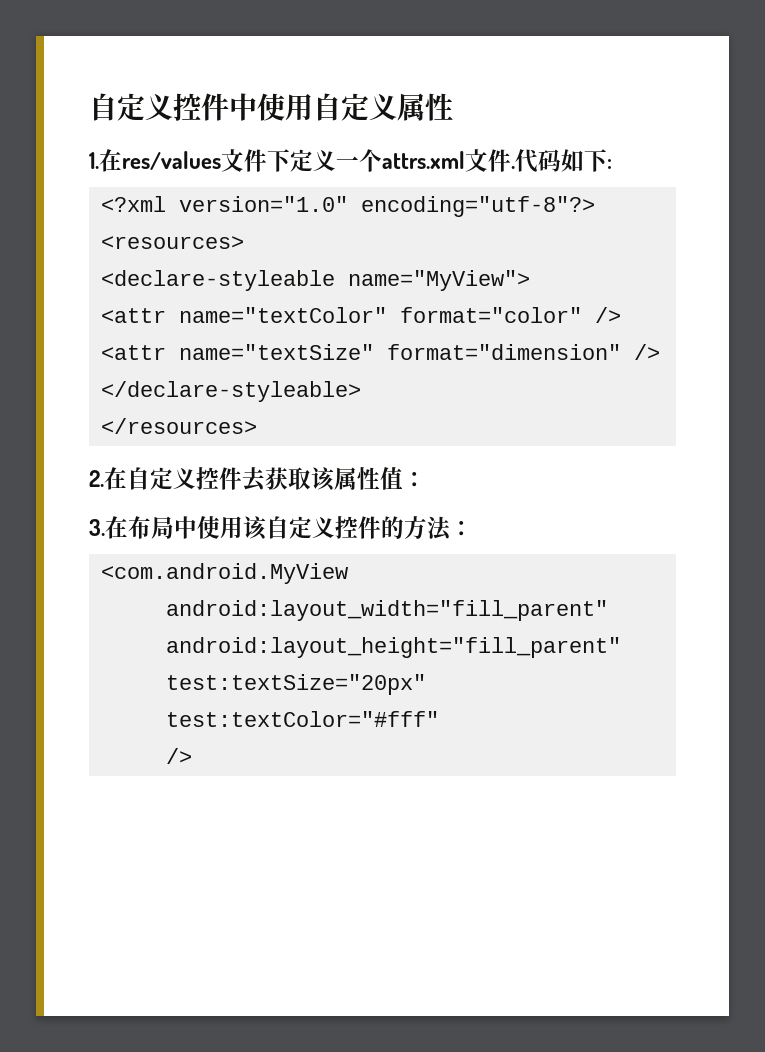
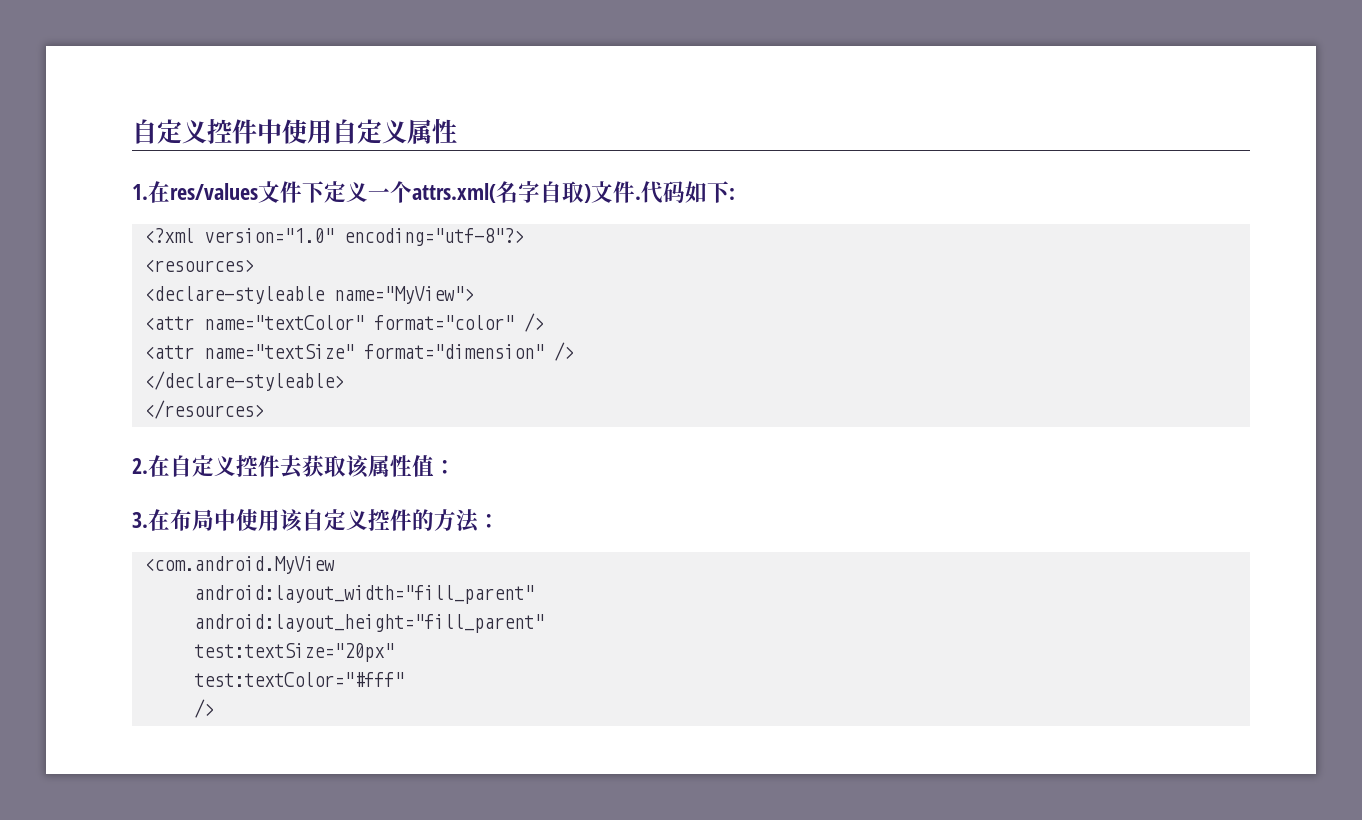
- 1.在res/values文件下定义一个attrs.xml文件.
+ 1.在res/values文件下定义一个attrs.xml(名字自取)文件.

